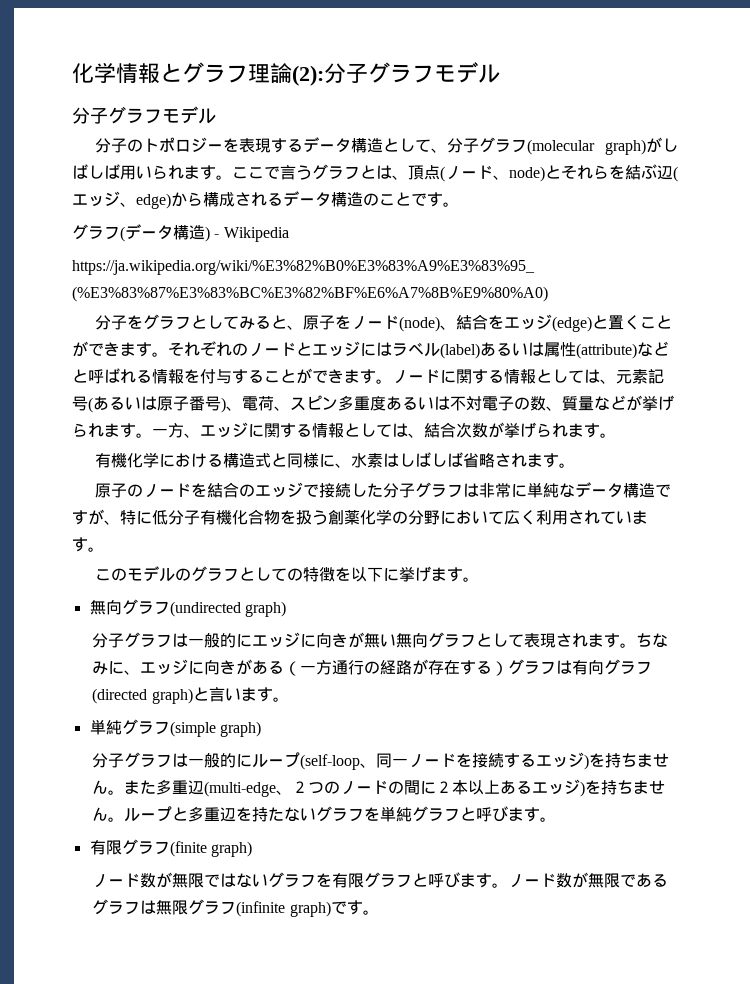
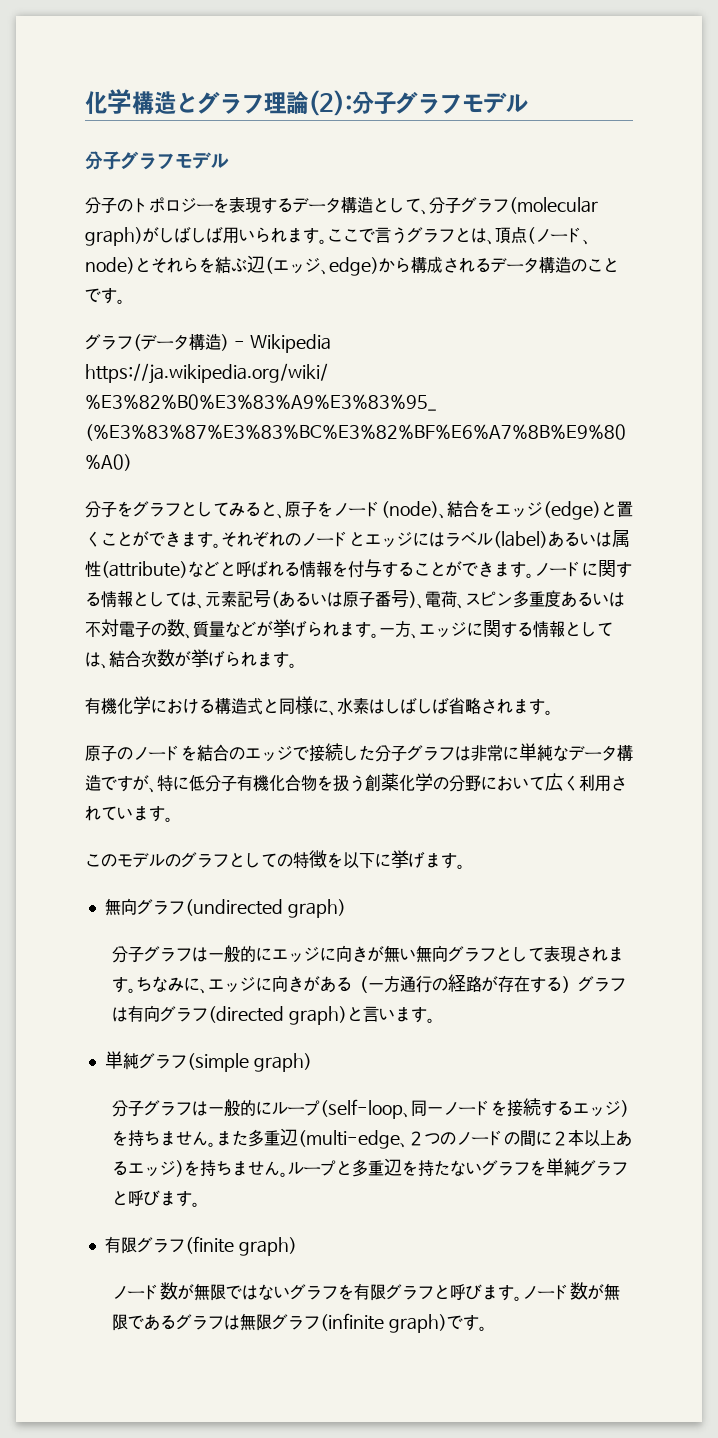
- 化学情報とグラフ理論(2):分子グラフモデル
+ 化学構造とグラフ理論(2):分子グラフモデル

